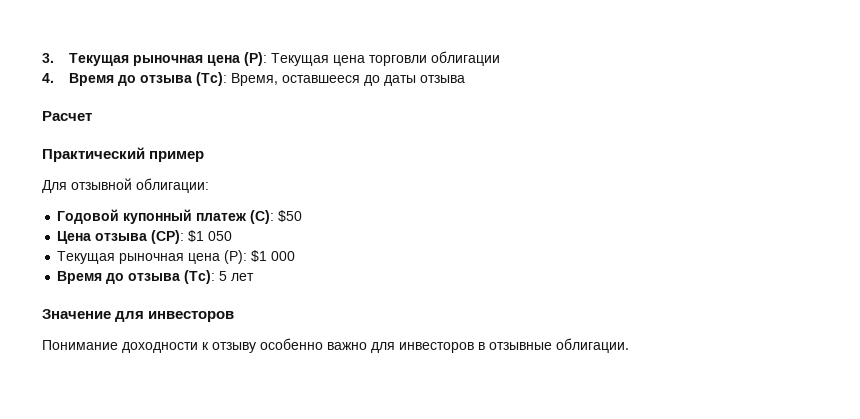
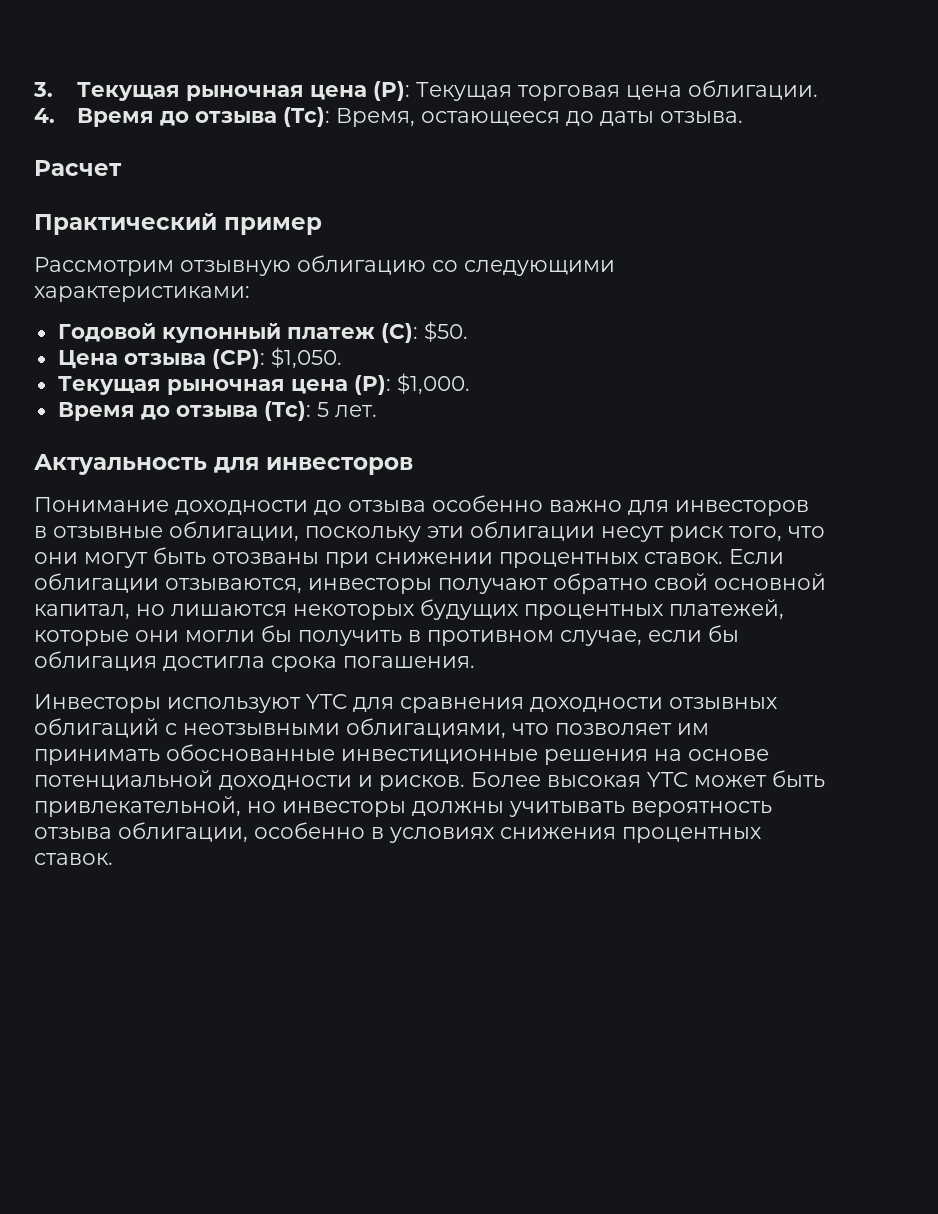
- 3. Текущая рыночная цена (P): Текущая цена торговли облигации
+ 3. Текущая рыночная цена (P): Текущая торговая цена облигации.
- 4. Время до отзыва (Tc): Время, оставшееся до даты отзыва
+ 4. Время до отзыва (Tc): Время, остающееся до даты отзыва.
- Для отзывной облигации:
+ Рассмотрим отзывную облигацию со следующими характеристиками:
- Годовой купонный платеж (C): $50
+ Годовой купонный платеж (C): $50.
- Цена отзыва (CP): $1 050
- Текущая рыночная цена (P): $1 000
+ Цена отзыва (CP): $1,050.
+ Текущая рыночная цена (P): $1,000.
- Время до отзыва (Tc): 5 лет
- Значение для инвесторов
+ Время до отзыва (Tc): 5 лет.
+ Актуальность для инвесторов
- Понимание доходности к отзыву особенно важно для инвесторов в отзывные облигации.
+ Понимание доходности до отзыва особенно важно для инвесторов в отзывные облигации, поскольку эти облигации несут риск того, что они могут быть отозваны при снижении процентных ставок. Если облигации отзываются, инвесторы получают обратно свой основной капитал, но лишаются некоторых будущих процентных платежей, которые они могли бы получить в противном случае, если бы облигация достигла срока погашения.
+ Инвесторы используют YTC для сравнения доходности отзывных облигаций с неотзывными облигациями, что позволяет им принимать обоснованные инвестиционные решения на основе потенциальной доходности и рисков. Более высокая YTC может быть привлекательной, но инвесторы должны учитывать вероятность отзыва облигации, особенно в условиях снижения процентных ставок.

